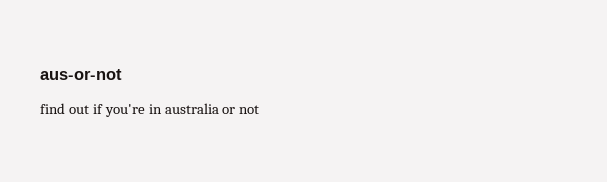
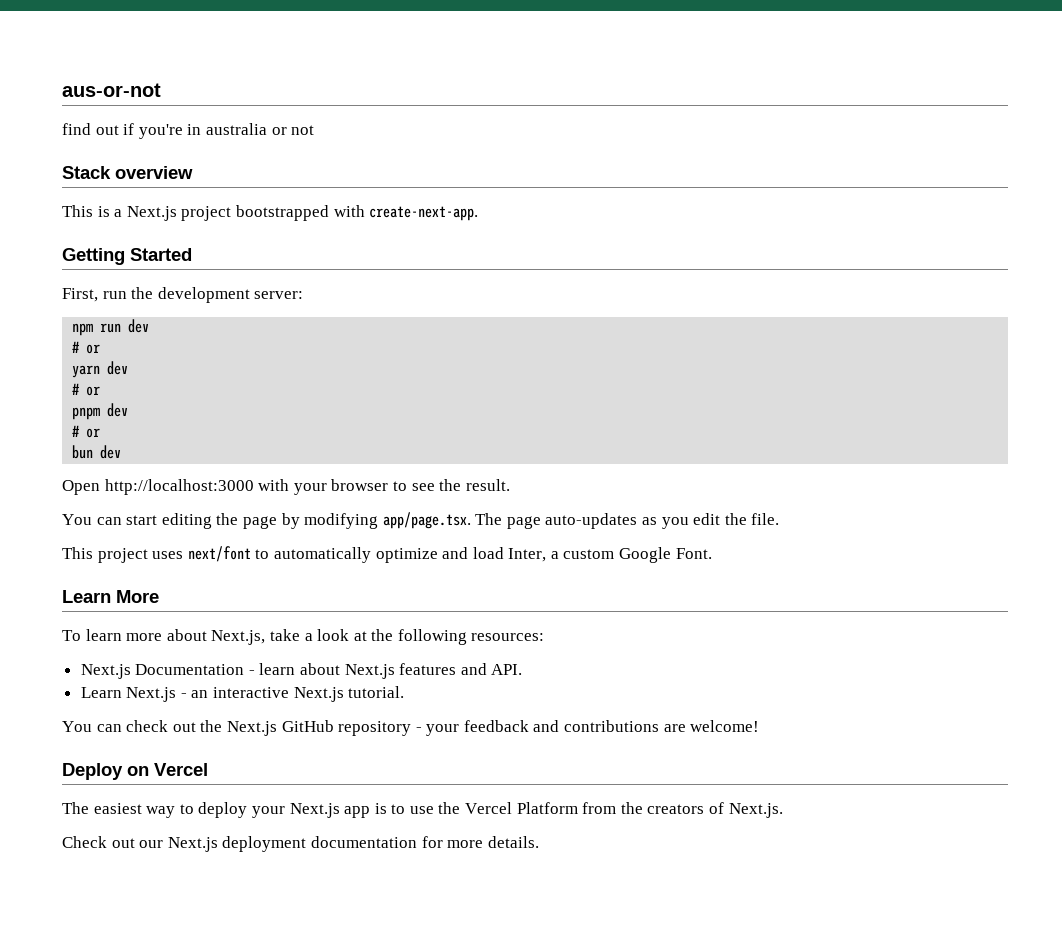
+ Stack overview
+ This is a Next.js project bootstrapped with create-next-app.
+ Getting Started
+ First, run the development server:
+ npm run dev
+ # or
+ yarn dev
+ # or
+ pnpm dev
+ # or
+ bun dev
+ Open http://localhost:3000 with your browser to see the result.
+ You can start editing the page by modifying app/page.tsx. The page auto-updates as you edit the file.
+ This project uses next/font to automatically optimize and load Inter, a custom Google Font.
+ Learn More
+ To learn more about Next.js, take a look at the following resources:
+ Next.js Documentation - learn about Next.js features and API.
+ Learn Next.js - an interactive Next.js tutorial.
+ You can check out the Next.js GitHub repository - your feedback and contributions are welcome!
+ Deploy on Vercel
+ The easiest way to deploy your Next.js app is to use the Vercel Platform from the creators of Next.js.
+ Check out our Next.js deployment documentation for more details.

